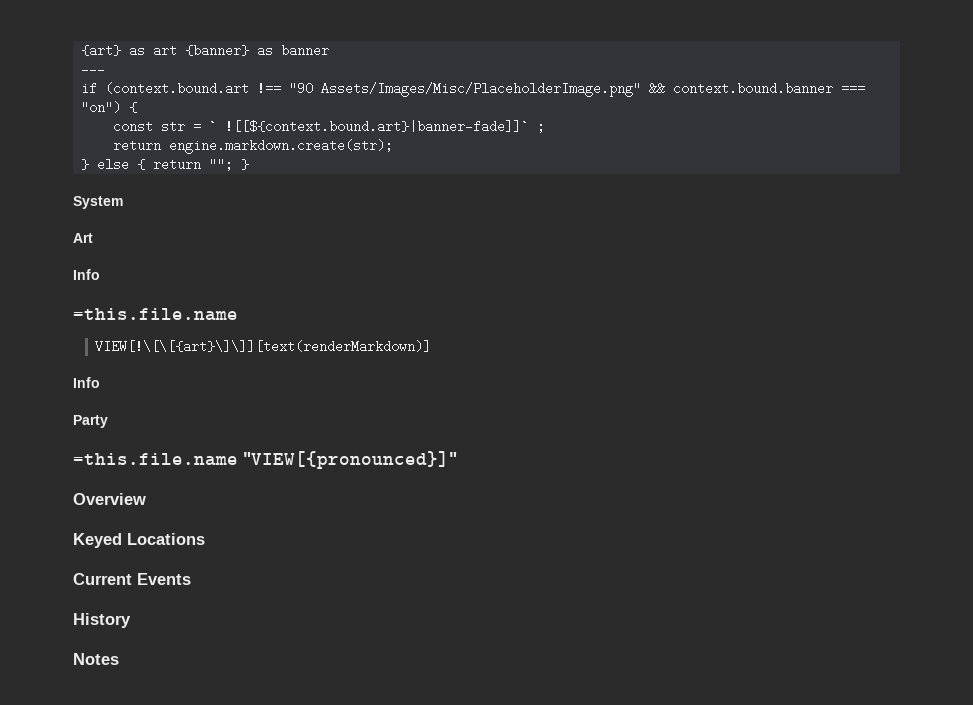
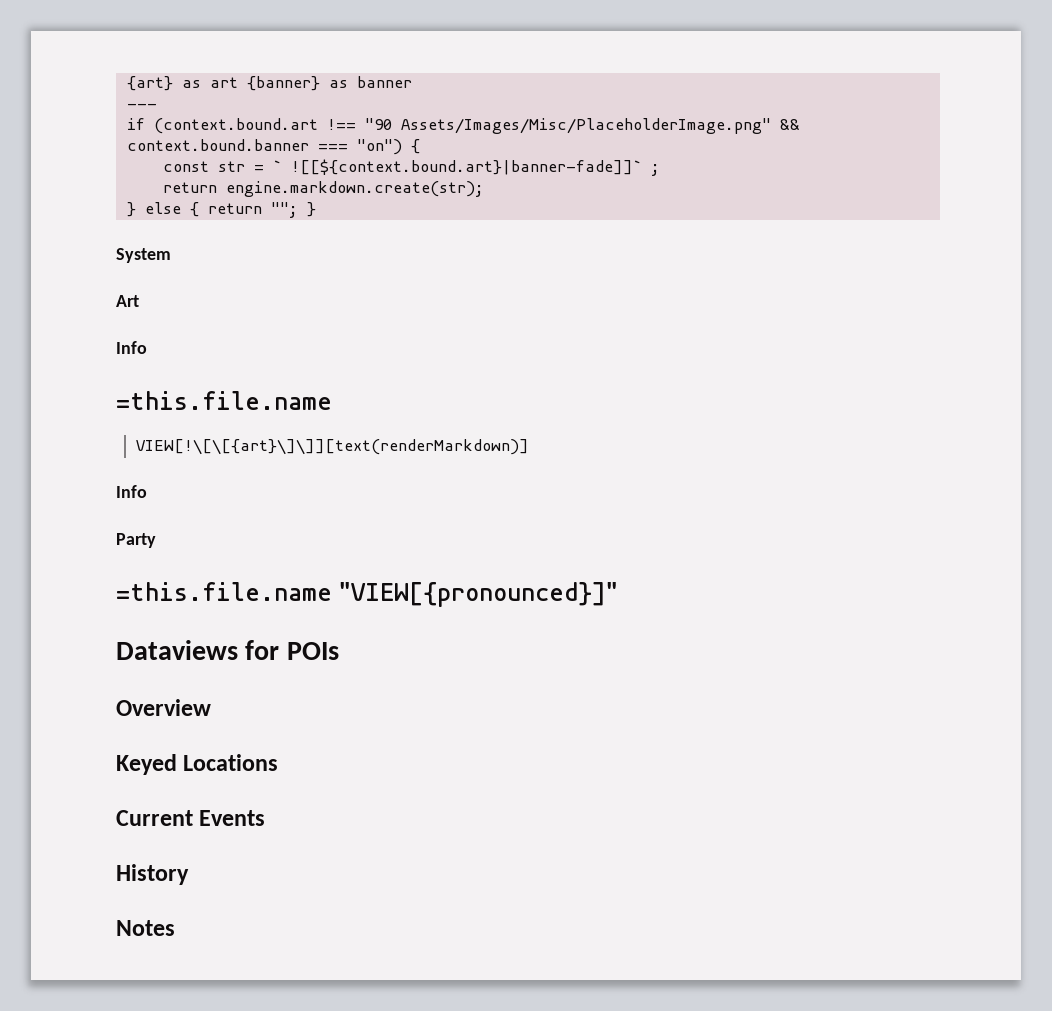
+ Dataviews for POIs

